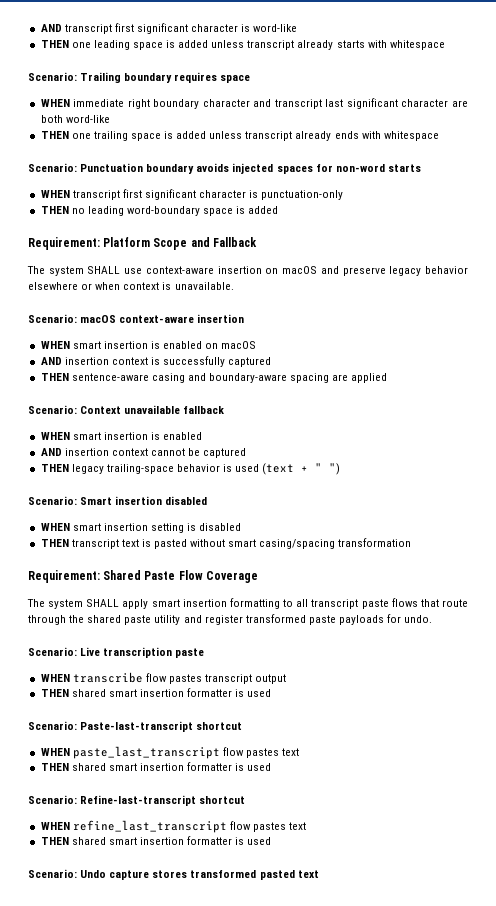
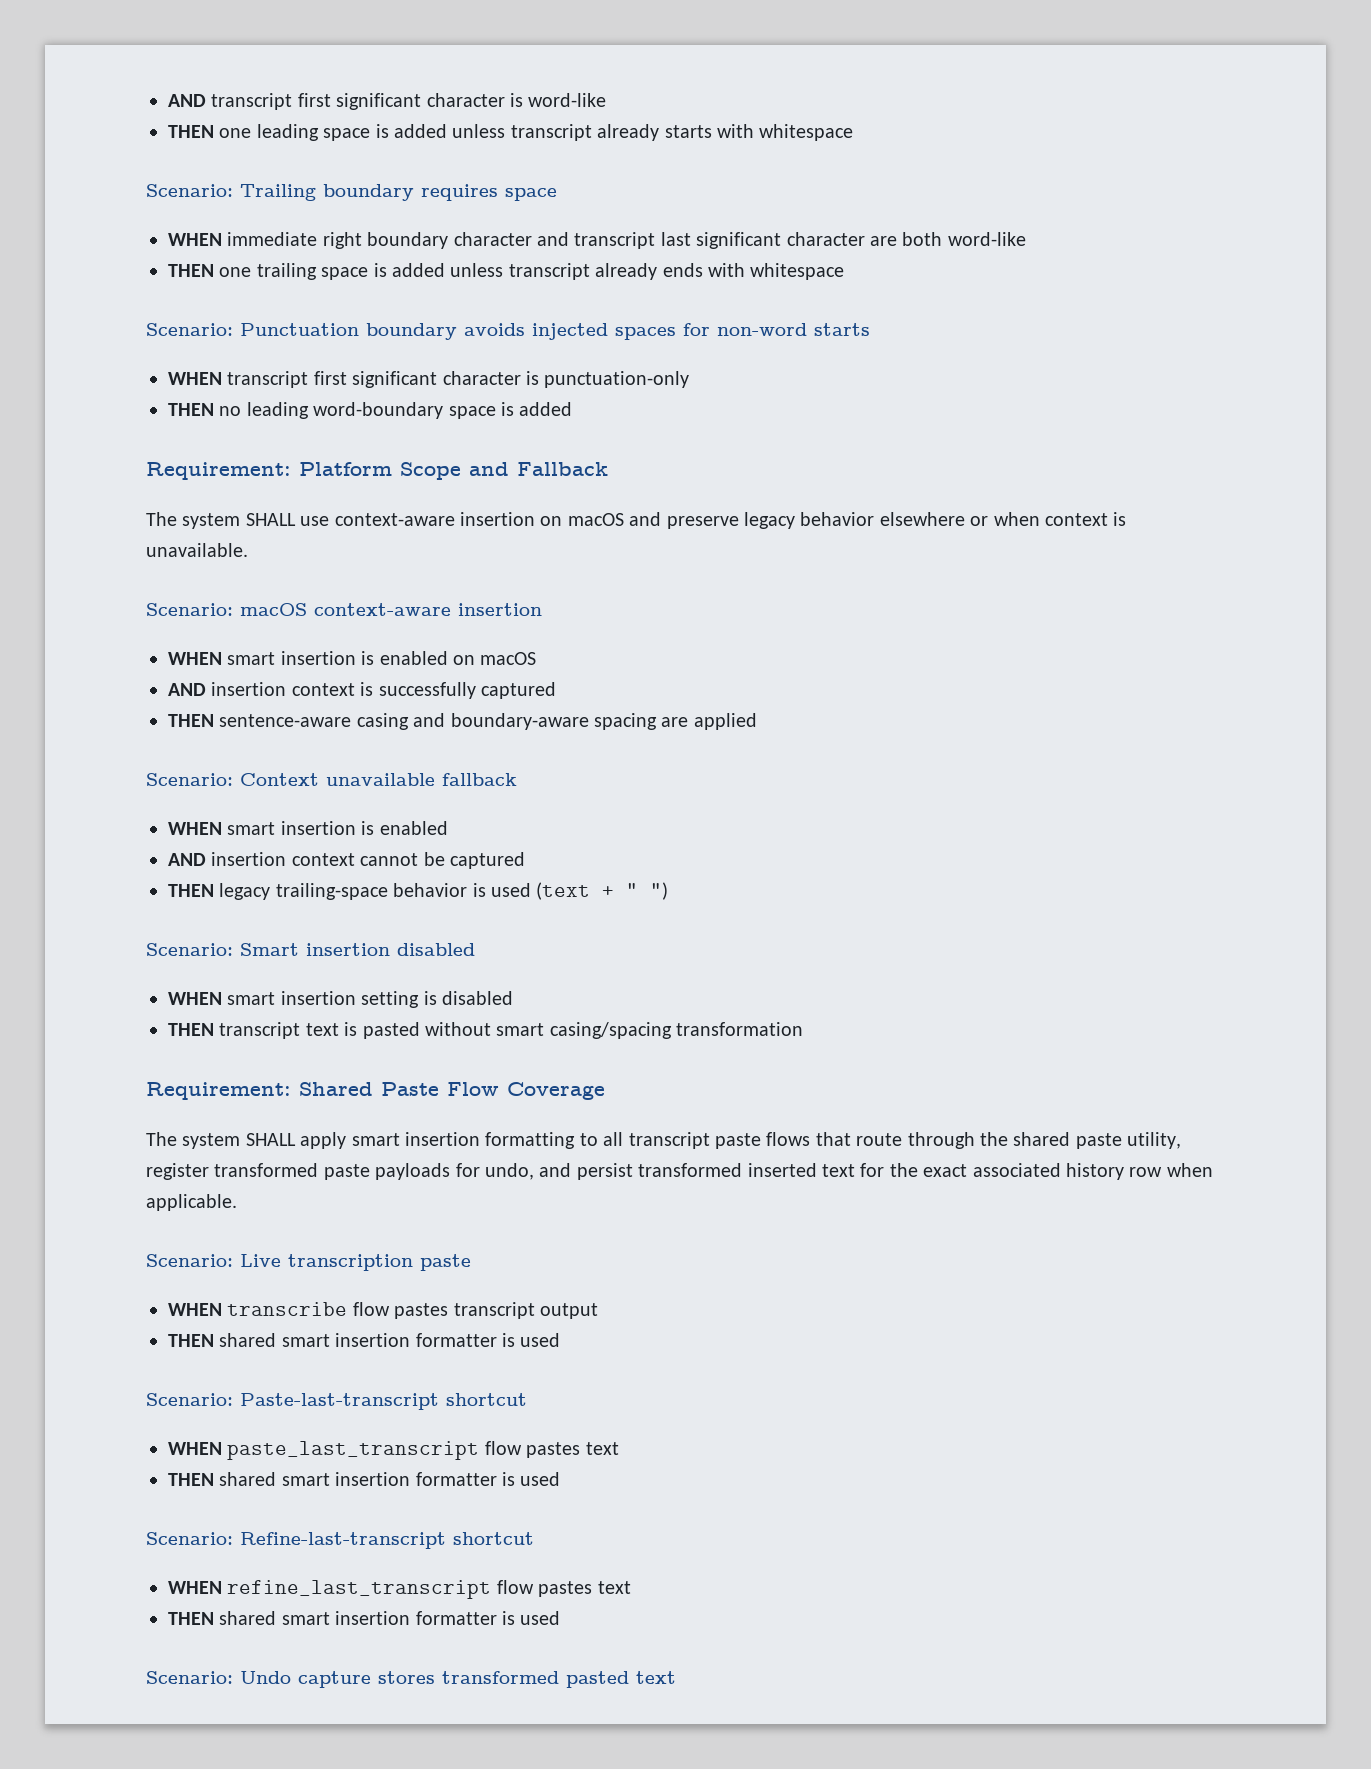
- The system SHALL apply smart insertion formatting to all transcript paste flows that route through the shared paste utility and register transformed paste payloads for undo.
+ The system SHALL apply smart insertion formatting to all transcript paste flows that route through the shared paste utility, register transformed paste payloads for undo, and persist transformed inserted text for the exact associated history row when applicable.

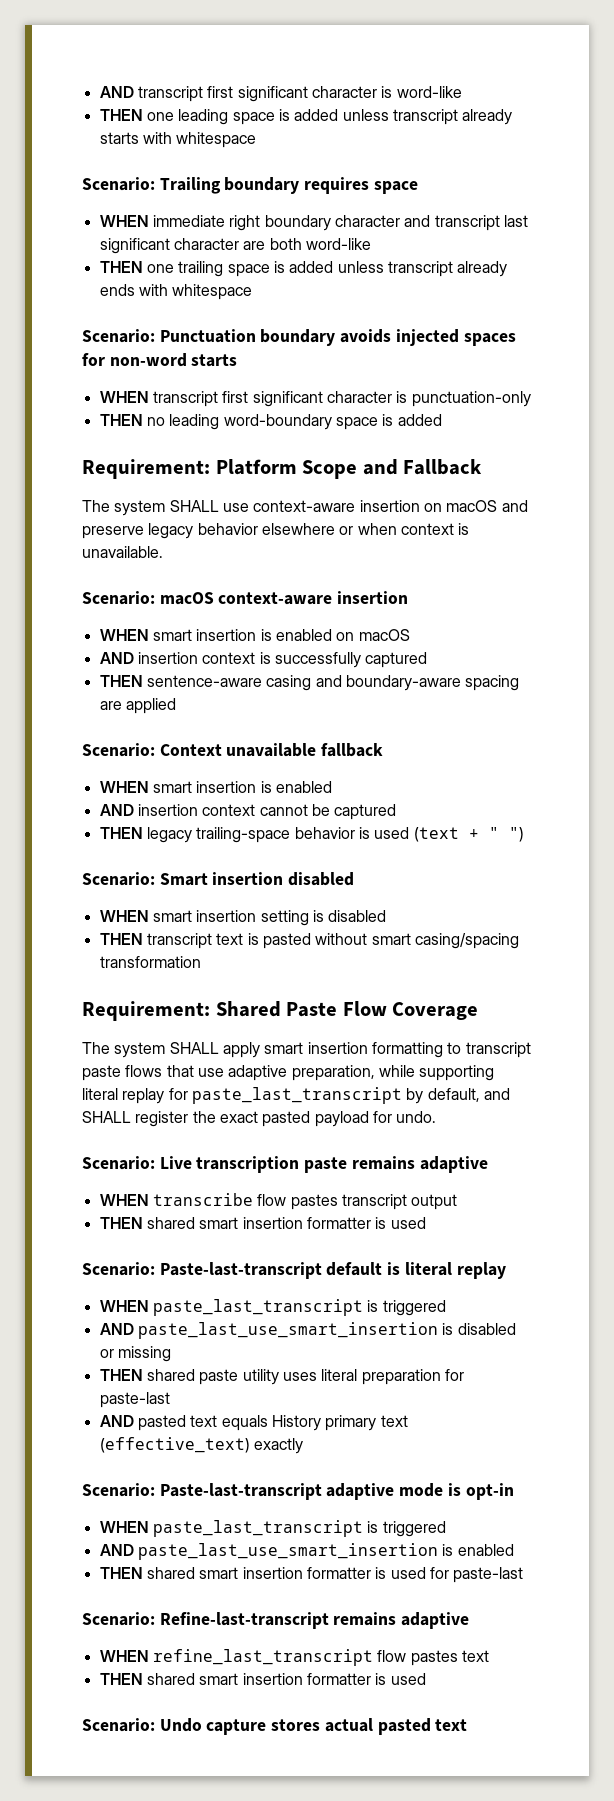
- The system SHALL apply smart insertion formatting to all transcript paste flows that route through the shared paste utility, register transformed paste payloads for undo, and persist transformed inserted text for the exact associated history row when applicable.
+ The system SHALL apply smart insertion formatting to transcript paste flows that use adaptive preparation, while supporting literal replay for paste_last_transcript by default, and SHALL register the exact pasted payload for undo.
- Scenario: Live transcription paste
+ Scenario: Live transcription paste remains adaptive
- Scenario: Paste-last-transcript shortcut
- WHEN paste_last_transcript flow pastes text
- THEN shared smart insertion formatter is used
+ Scenario: Paste-last-transcript default is literal replay
+ WHEN paste_last_transcript is triggered
+ AND paste_last_use_smart_insertion is disabled or missing
+ THEN shared paste utility uses literal preparation for paste-last
+ AND pasted text equals History primary text (effective_text) exactly
+ Scenario: Paste-last-transcript adaptive mode is opt-in
+ WHEN paste_last_transcript is triggered
+ AND paste_last_use_smart_insertion is enabled
+ THEN shared smart insertion formatter is used for paste-last
- Scenario: Refine-last-transcript shortcut
+ Scenario: Refine-last-transcript remains adaptive
- Scenario: Undo capture stores transformed pasted text
+ Scenario: Undo capture stores actual pasted text

